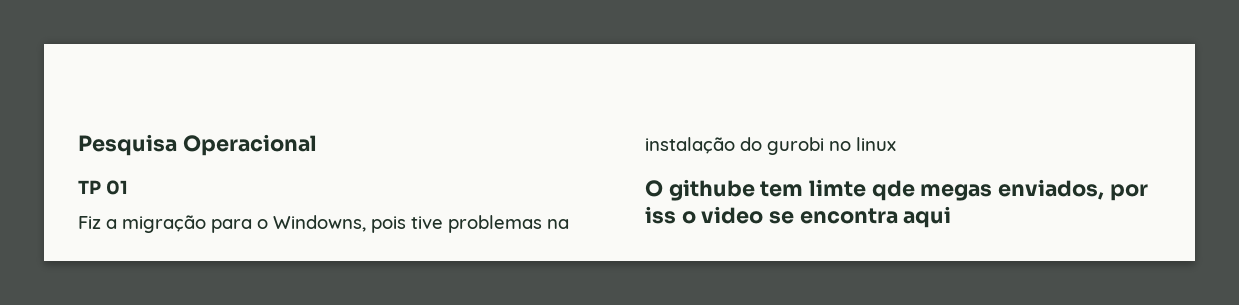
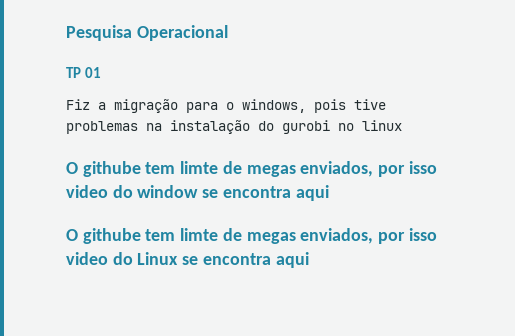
- Fiz a migração para o Windowns, pois tive problemas na instalação do gurobi no linux
+ Fiz a migração para o windows, pois tive problemas na instalação do gurobi no linux
- O githube tem limte qde megas enviados, por iss o video se encontra aqui
+ O githube tem limte de megas enviados, por isso video do window se encontra aqui
+ O githube tem limte de megas enviados, por isso video do Linux se encontra aqui

